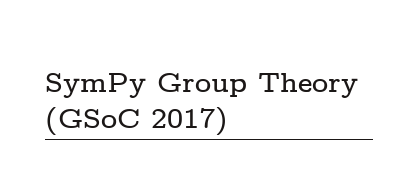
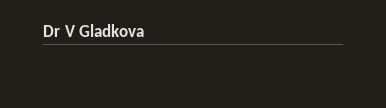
- SymPy Group Theory (GSoC 2017)
+ Dr V Gladkova

